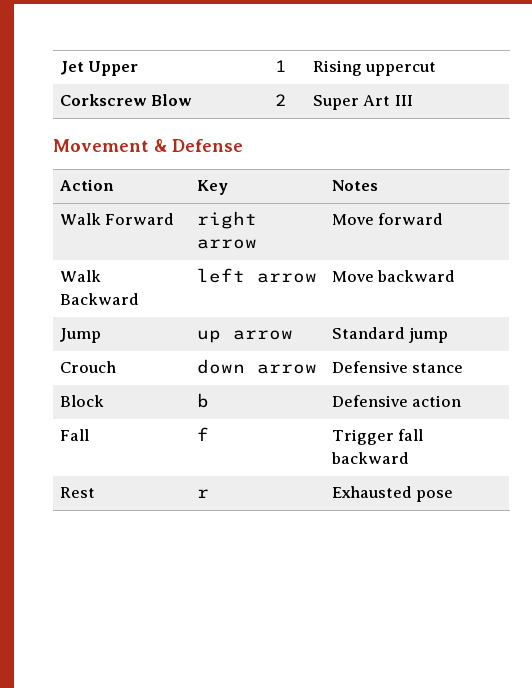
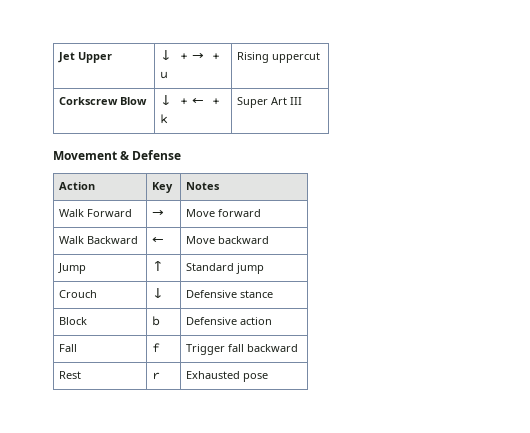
- Jet Upper | 1 | Rising uppercut
+ Jet Upper | ↓ + → + u | Rising uppercut
- Corkscrew Blow | 2 | Super Art III
+ Corkscrew Blow | ↓ + ← + k | Super Art III
- Walk Forward | right arrow | Move forward
+ Walk Forward | → | Move forward
- Walk Backward | left arrow | Move backward
+ Walk Backward | ← | Move backward
- Jump | up arrow | Standard jump
+ Jump | ↑ | Standard jump
- Crouch | down arrow | Defensive stance
+ Crouch | ↓ | Defensive stance

